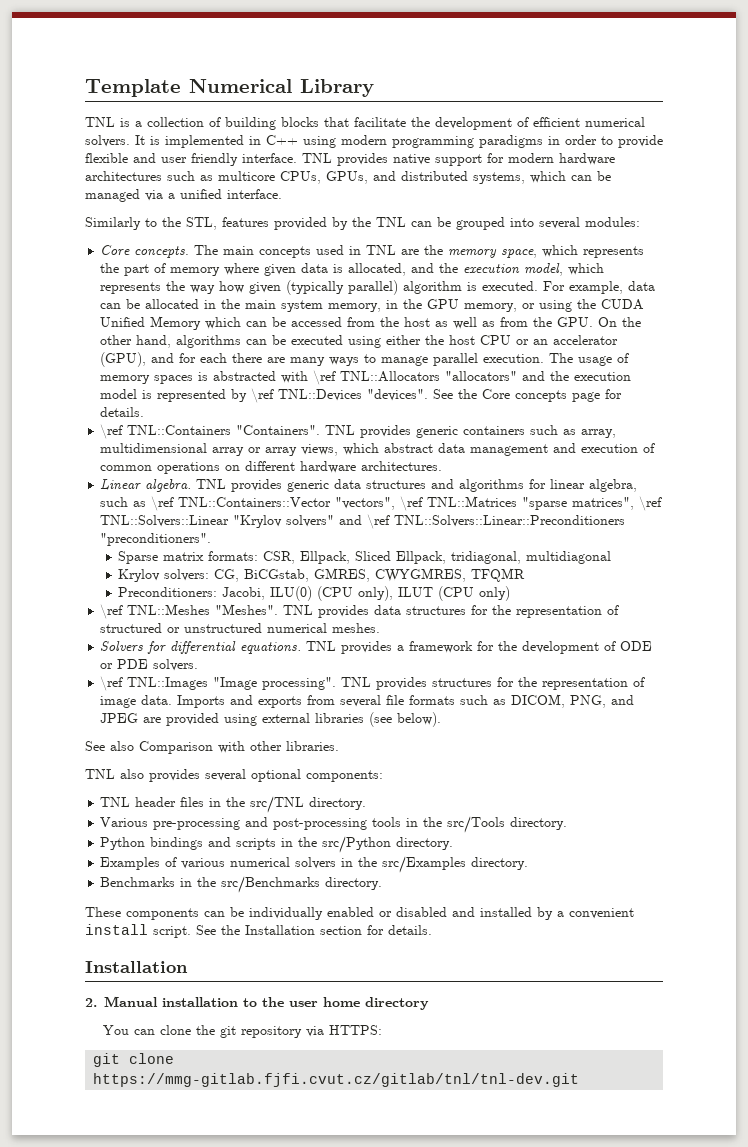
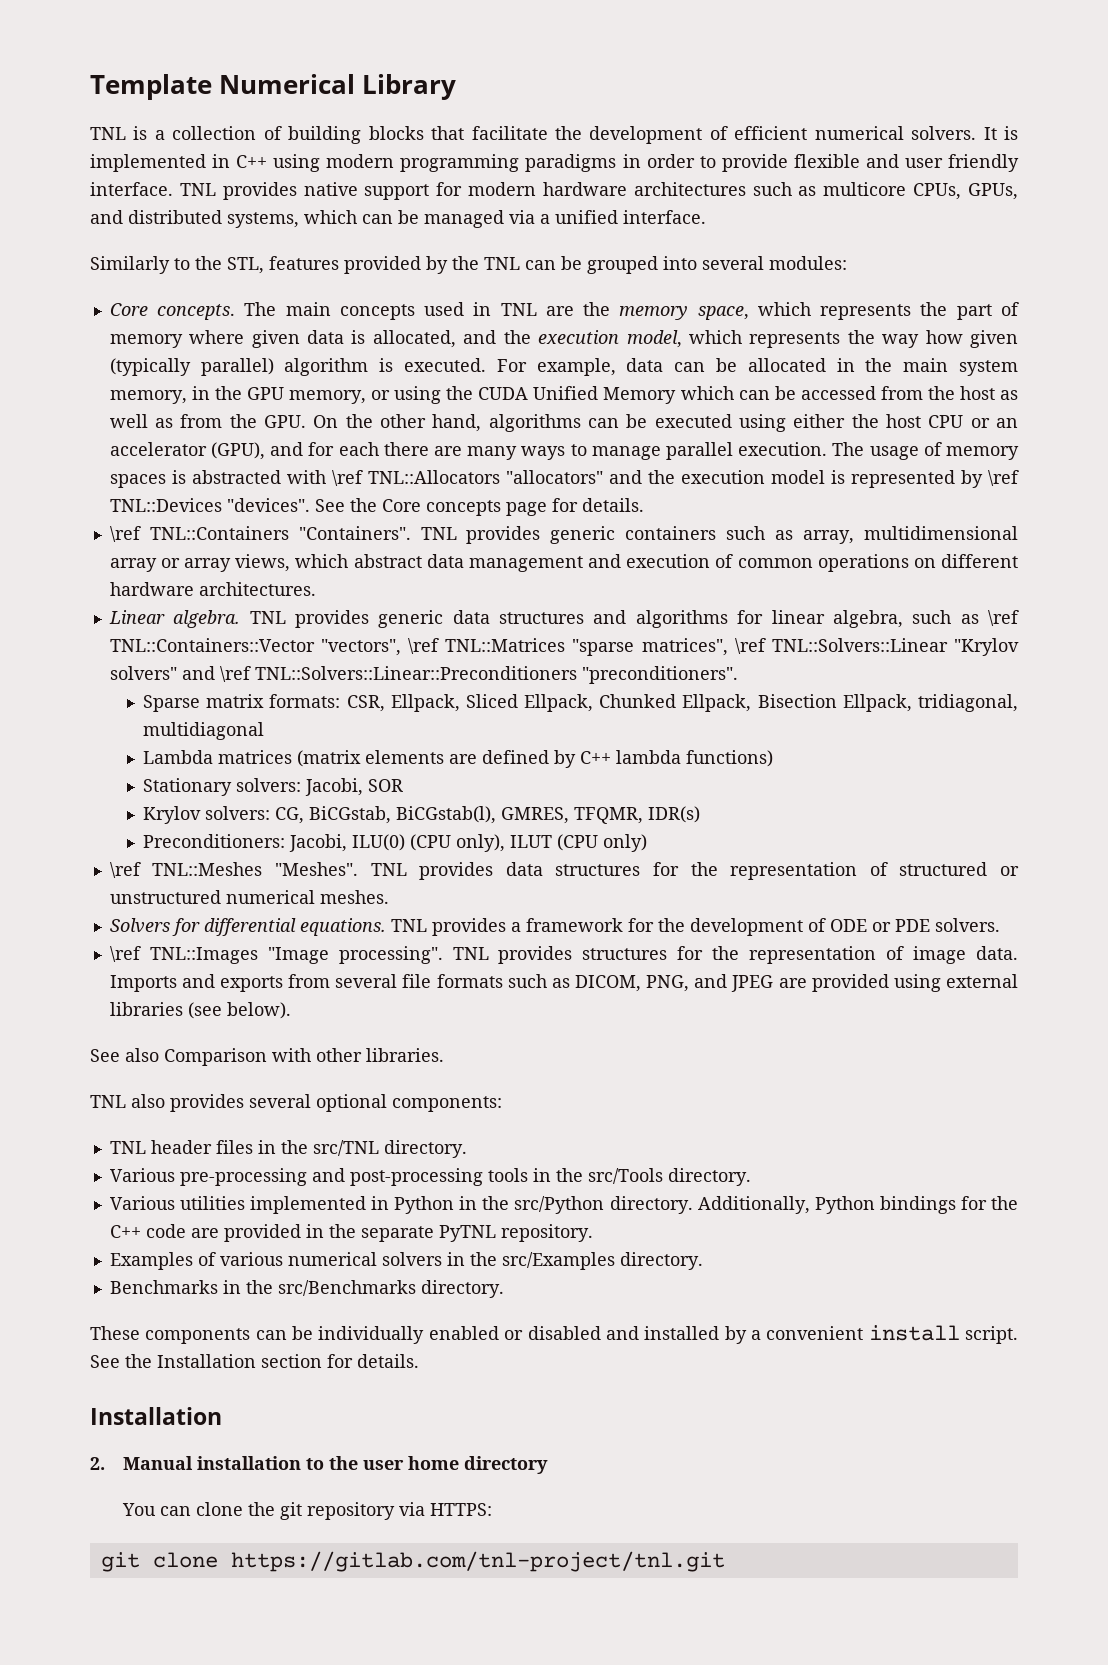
- Sparse matrix formats: CSR, Ellpack, Sliced Ellpack, tridiagonal, multidiagonal
+ Sparse matrix formats: CSR, Ellpack, Sliced Ellpack, Chunked Ellpack, Bisection Ellpack, tridiagonal, multidiagonal
+ Lambda matrices (matrix elements are defined by C++ lambda functions)
+ Stationary solvers: Jacobi, SOR
- Krylov solvers: CG, BiCGstab, GMRES, CWYGMRES, TFQMR
+ Krylov solvers: CG, BiCGstab, BiCGstab(l), GMRES, TFQMR, IDR(s)
- Python bindings and scripts in the src/Python directory.
+ Various utilities implemented in Python in the src/Python directory. Additionally, Python bindings for the C++ code are provided in the separate PyTNL repository.
- git clone https://mmg-gitlab.fjfi.cvut.cz/gitlab/tnl/tnl-dev.git
+ git clone https://gitlab.com/tnl-project/tnl.git

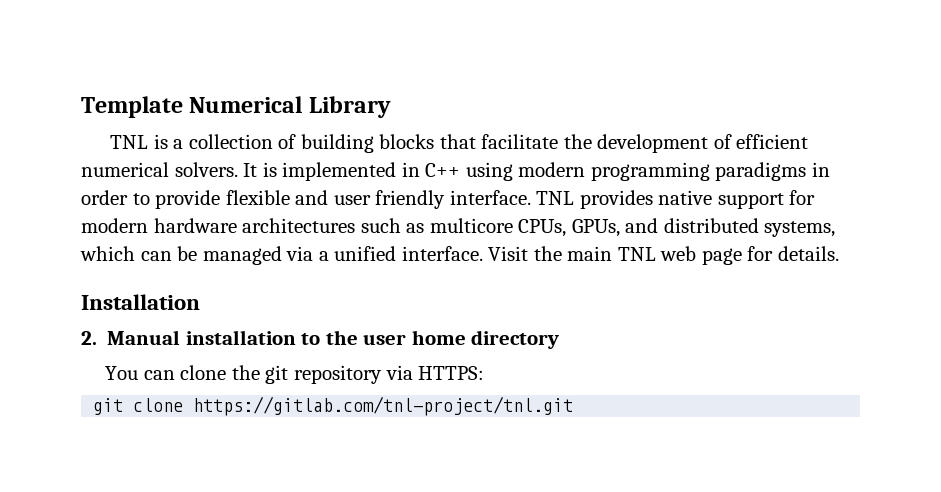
- TNL provides native support for modern hardware architectures such as multicore CPUs, GPUs, and distributed systems, which can be managed via a unified interface.
- Similarly to the STL, features provided by the TNL can be grouped into several modules:
- Core concepts. The main concepts used in TNL are the memory space, which represents the part of memory where given data is allocated, and the execution model, which represents the way how given (typically parallel) algorithm is executed. For example, data can be allocated in the main system memory, in the GPU memory, or using the CUDA Unified Memory which can be accessed from the host as well as from the GPU. On the other hand, algorithms can be executed using either the host CPU or an accelerator (GPU), and for each there are many ways to manage parallel execution. The usage of memory spaces is abstracted with \ref TNL::Allocators "allocators" and the execution model is represented by \ref TNL::Devices "devices". See the Core concepts page for details.
- \ref TNL::Containers "Containers". TNL provides generic containers such as array, multidimensional array or array views, which abstract data management and execution of common operations on different hardware architectures.
- Linear algebra. TNL provides generic data structures and algorithms for linear algebra, such as \ref TNL::Containers::Vector "vectors", \ref TNL::Matrices "sparse matrices", \ref TNL::Solvers::Linear "Krylov solvers" and \ref TNL::Solvers::Linear::Preconditioners "preconditioners".
- Sparse matrix formats: CSR, Ellpack, Sliced Ellpack, Chunked Ellpack, Bisection Ellpack, tridiagonal, multidiagonal
- Lambda matrices (matrix elements are defined by C++ lambda functions)
- Stationary solvers: Jacobi, SOR
- Krylov solvers: CG, BiCGstab, BiCGstab(l), GMRES, TFQMR, IDR(s)
- Preconditioners: Jacobi, ILU(0) (CPU only), ILUT (CPU only)
- \ref TNL::Meshes "Meshes". TNL provides data structures for the representation of structured or unstructured numerical meshes.
- Solvers for differential equations. TNL provides a framework for the development of ODE or PDE solvers.
- \ref TNL::Images "Image processing". TNL provides structures for the representation of image data. Imports and exports from several file formats such as DICOM, PNG, and JPEG are provided using external libraries (see below).
- See also Comparison with other libraries.
- TNL also provides several optional components:
- TNL header files in the src/TNL directory.
- Various pre-processing and post-processing tools in the src/Tools directory.
- Various utilities implemented in Python in the src/Python directory. Additionally, Python bindings for the C++ code are provided in the separate PyTNL repository.
- Examples of various numerical solvers in the src/Examples directory.
- Benchmarks in the src/Benchmarks directory.
- These components can be individually enabled or disabled and installed by a convenient install script. See the Installation section for details.
+ TNL provides native support for modern hardware architectures such as multicore CPUs, GPUs, and distributed systems, which can be managed via a unified interface. Visit the main TNL web page for details.

